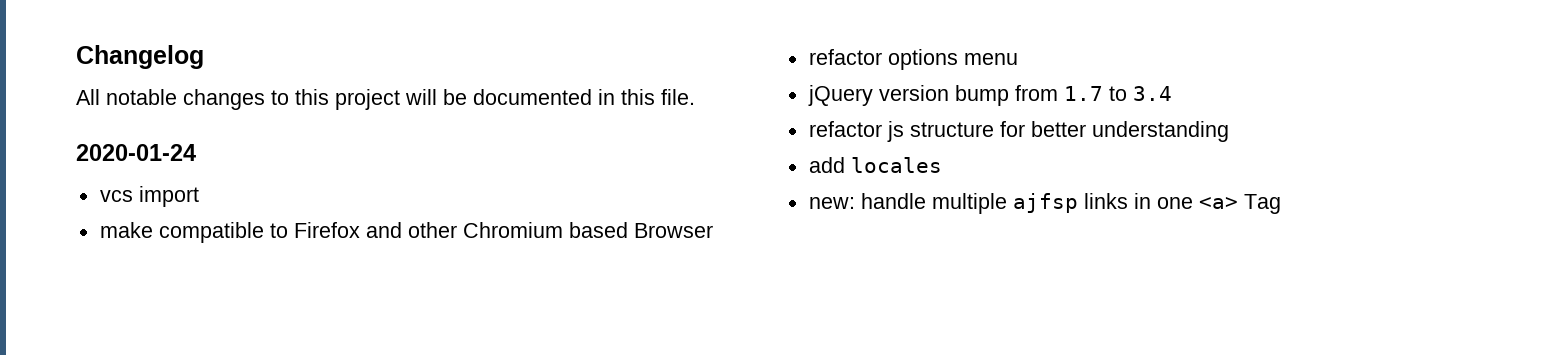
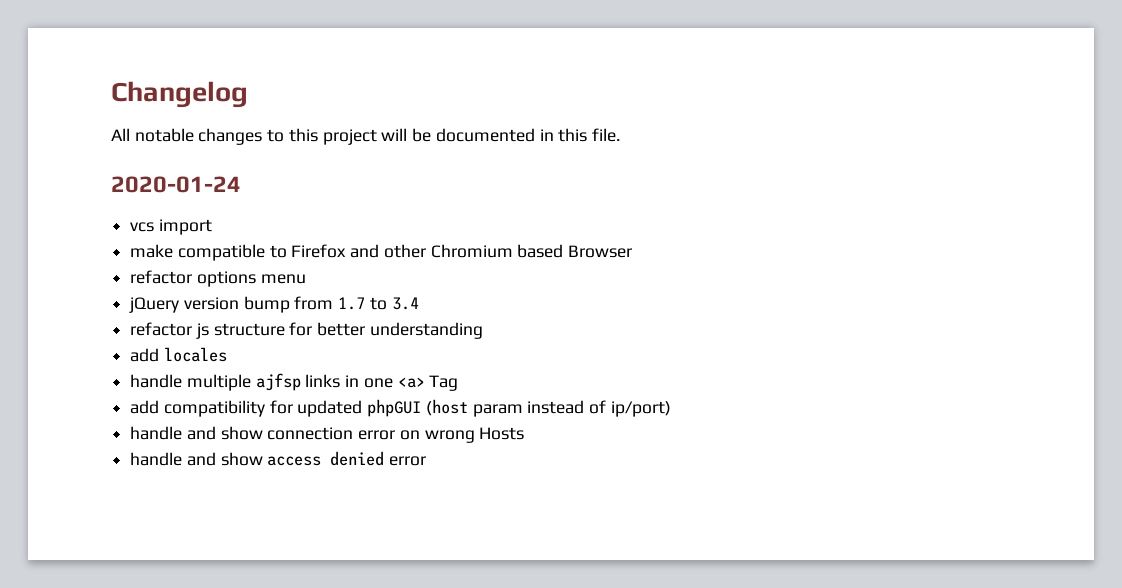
- new: handle multiple ajfsp links in one <a> Tag
+ handle multiple ajfsp links in one <a> Tag
+ add compatibility for updated phpGUI (host param instead of ip/port)
+ handle and show connection error on wrong Hosts
+ handle and show access denied error

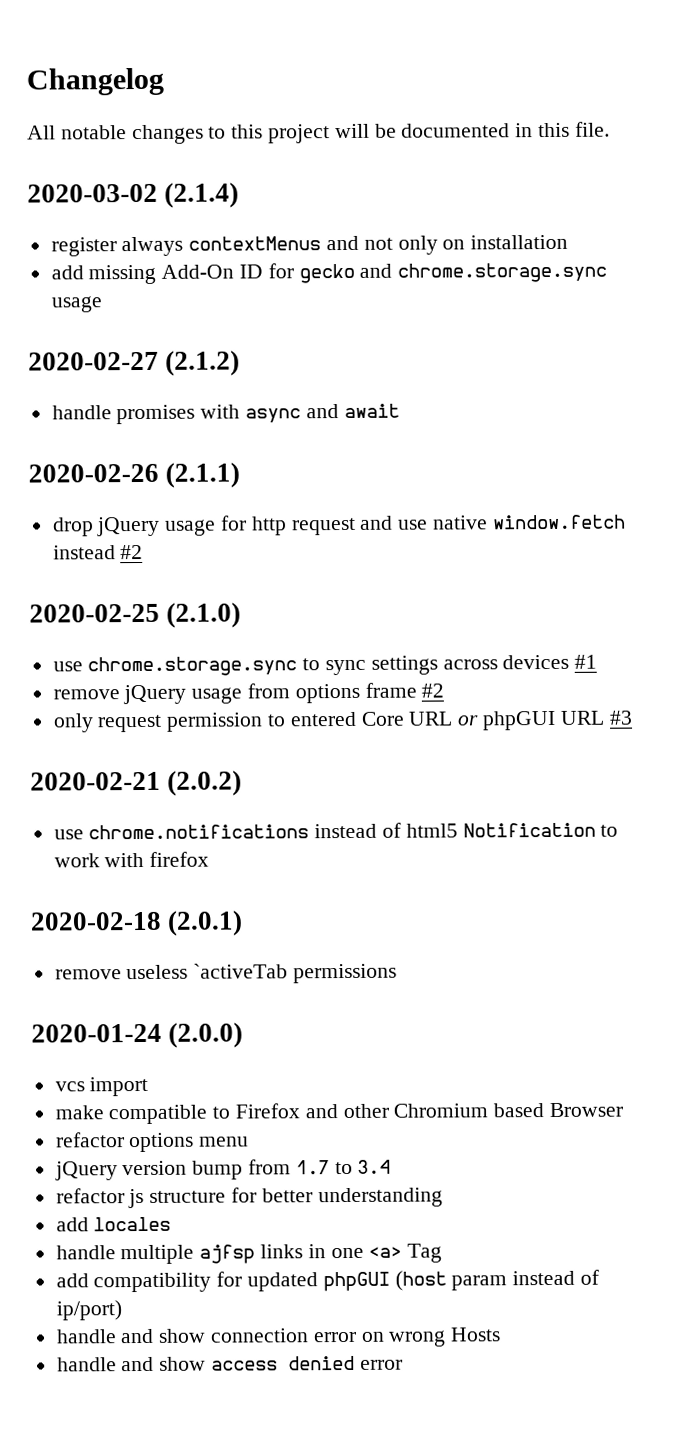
+ 2020-03-02 (2.1.4)
+ register always contextMenus and not only on installation
+ add missing Add-On ID for gecko and chrome.storage.sync usage
+ 2020-02-27 (2.1.2)
+ handle promises with async and await
+ 2020-02-26 (2.1.1)
+ drop jQuery usage for http request and use native window.fetch instead #2
+ 2020-02-25 (2.1.0)
+ use chrome.storage.sync to sync settings across devices #1
+ remove jQuery usage from options frame #2
+ only request permission to entered Core URL or phpGUI URL #3
+ 2020-02-21 (2.0.2)
+ use chrome.notifications instead of html5 Notification to work with firefox
+ 2020-02-18 (2.0.1)
+ remove useless `activeTab permissions
- 2020-01-24
+ 2020-01-24 (2.0.0)

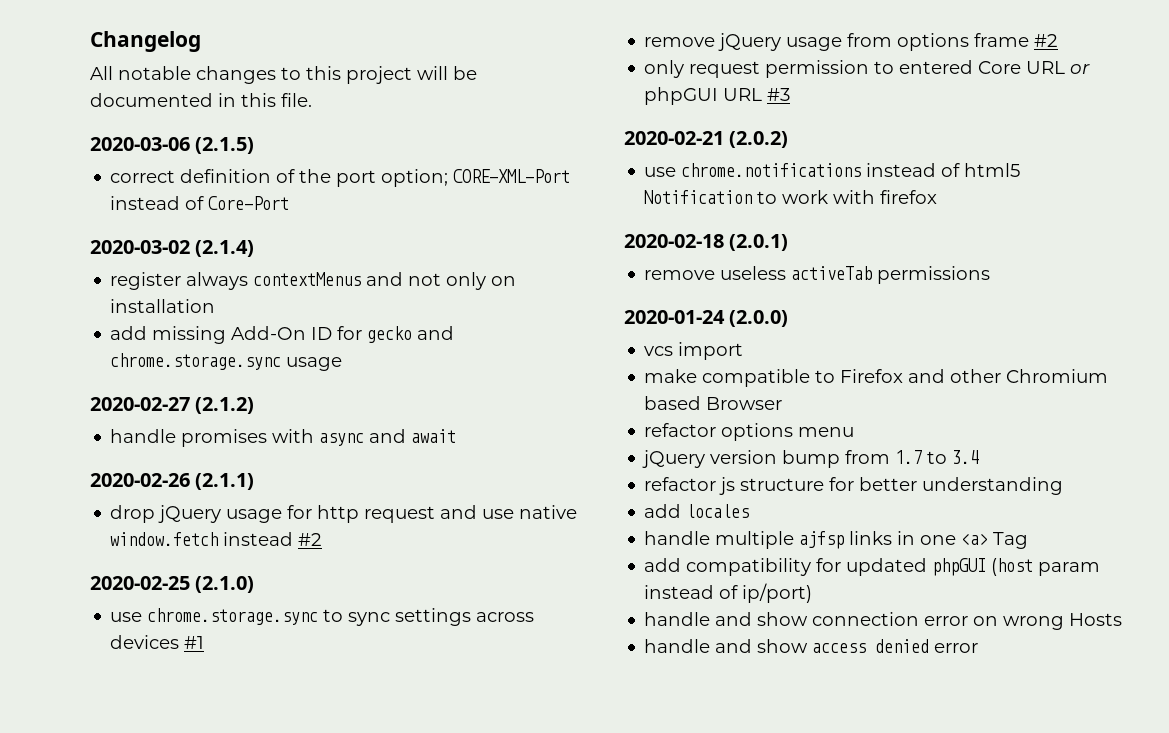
+ 2020-03-06 (2.1.5)
+ correct definition of the port option; CORE-XML-Port instead of Core-Port
- remove useless `activeTab permissions
+ remove useless activeTab permissions

